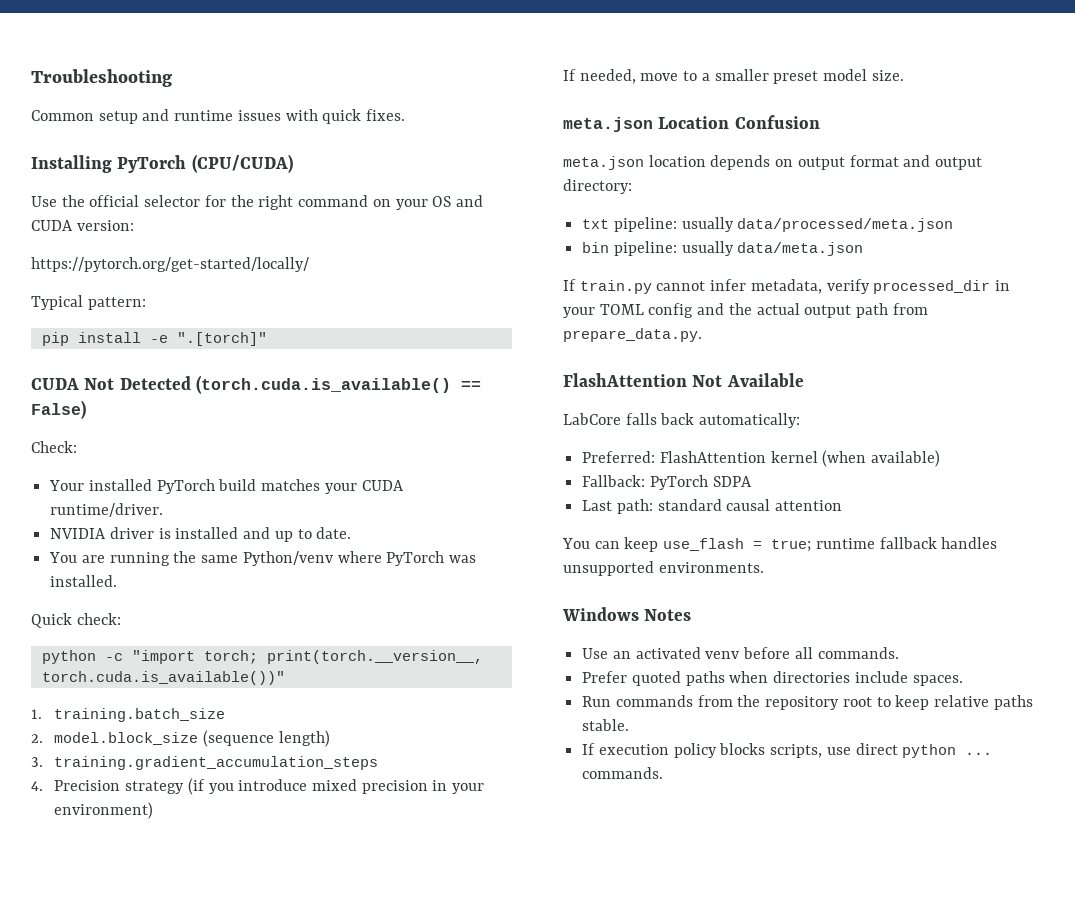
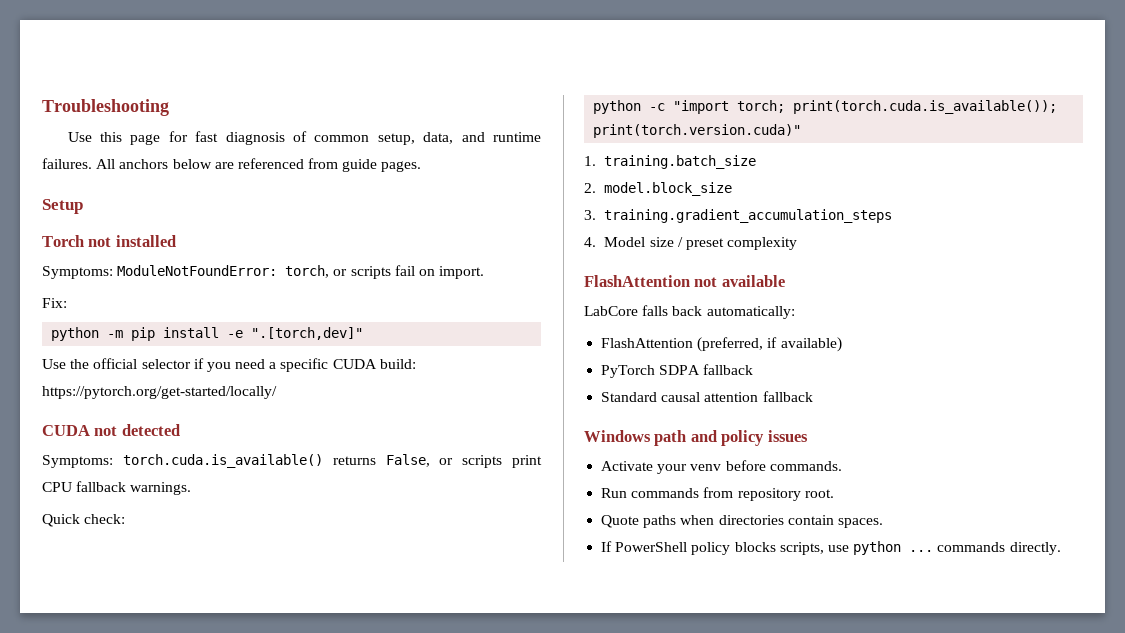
- Common setup and runtime issues with quick fixes.
- Installing PyTorch (CPU/CUDA)
- Use the official selector for the right command on your OS and CUDA version:
- https://pytorch.org/get-started/locally/
- Typical pattern:
- pip install -e ".[torch]"
- CUDA Not Detected (torch.cuda.is_available() == False)
- Check:
- Your installed PyTorch build matches your CUDA runtime/driver.
- NVIDIA driver is installed and up to date.
- You are running the same Python/venv where PyTorch was installed.
+ Use this page for fast diagnosis of common setup, data, and runtime failures. All anchors below are referenced from guide pages.
+ Setup
+ Torch not installed
+ Symptoms: ModuleNotFoundError: torch, or scripts fail on import.
+ Fix:
+ python -m pip install -e ".[torch,dev]"
+ Use the official selector if you need a specific CUDA build: https://pytorch.org/get-started/locally/
+ CUDA not detected
+ Symptoms: torch.cuda.is_available() returns False, or scripts print CPU fallback warnings.
- python -c "import torch; print(torch.__version__, torch.cuda.is_available())"
+ python -c "import torch; print(torch.cuda.is_available()); print(torch.version.cuda)"
- 2. model.block_size (sequence length)
+ 2. model.block_size
- 4. Precision strategy (if you introduce mixed precision in your environment)
- If needed, move to a smaller preset model size.
- meta.json Location Confusion
- meta.json location depends on output format and output directory:
- txt pipeline: usually data/processed/meta.json
- bin pipeline: usually data/meta.json
- If train.py cannot infer metadata, verify processed_dir in your TOML config and the actual output path from prepare_data.py.
- FlashAttention Not Available
+ 4. Model size / preset complexity
+ FlashAttention not available
- Preferred: FlashAttention kernel (when available)
+ FlashAttention (preferred, if available)
- Fallback: PyTorch SDPA
- Last path: standard causal attention
- You can keep use_flash = true; runtime fallback handles unsupported environments.
- Windows Notes
- Use an activated venv before all commands.
+ PyTorch SDPA fallback
+ Standard causal attention fallback
+ Windows path and policy issues
+ Activate your venv before commands.
- Prefer quoted paths when directories include spaces.
- Run commands from the repository root to keep relative paths stable.
- If execution policy blocks scripts, use direct python ... commands.
+ Run commands from repository root.
+ Quote paths when directories contain spaces.
+ If PowerShell policy blocks scripts, use python ... commands directly.

